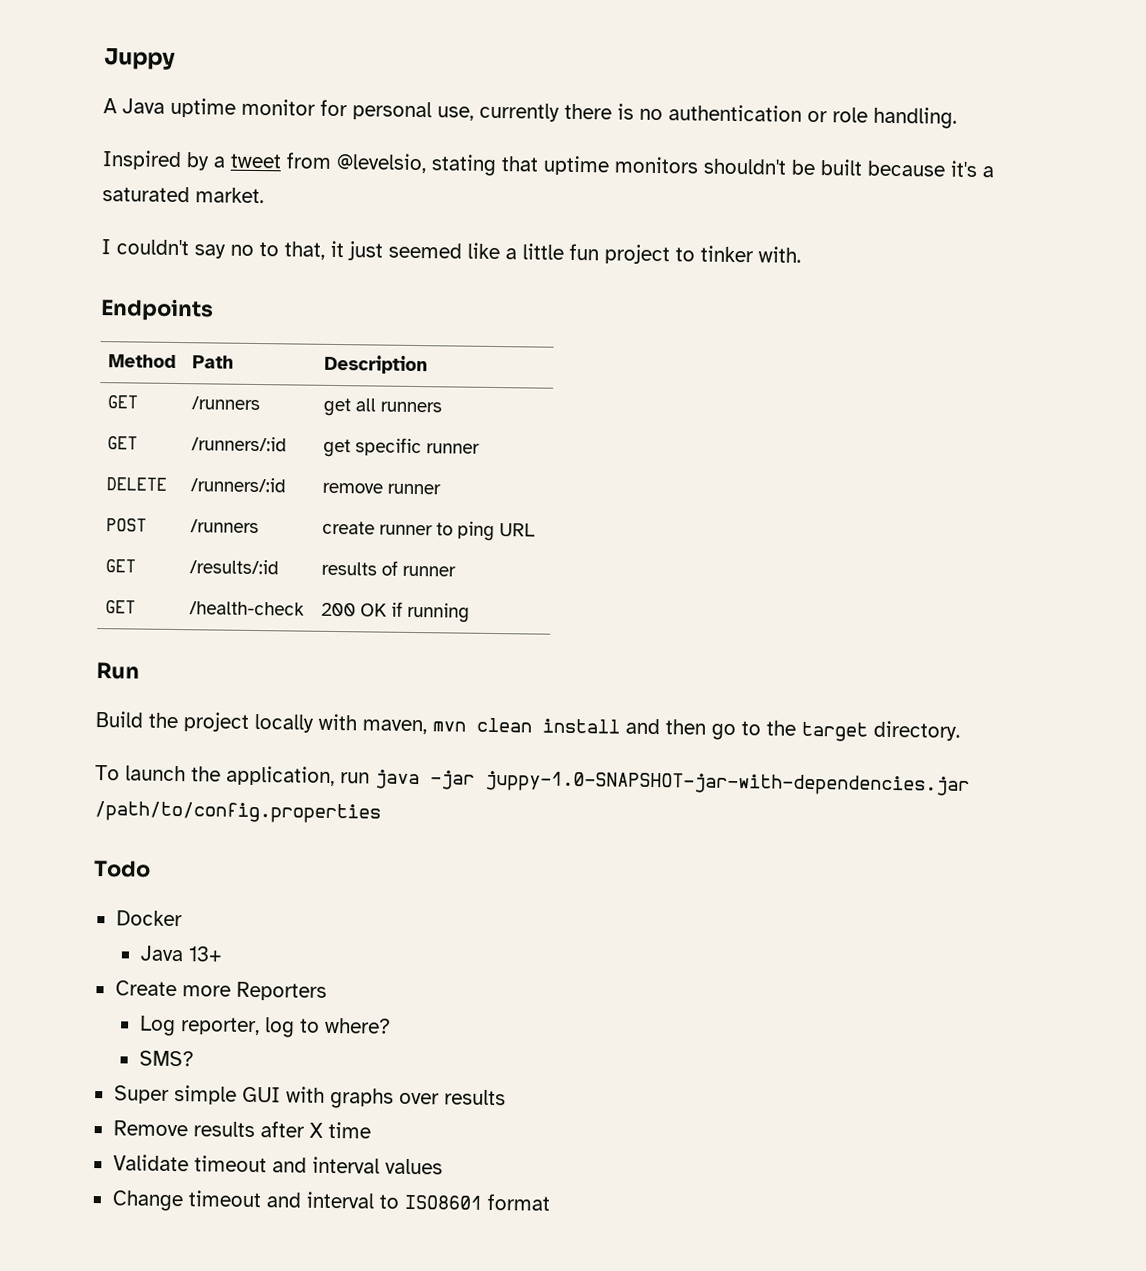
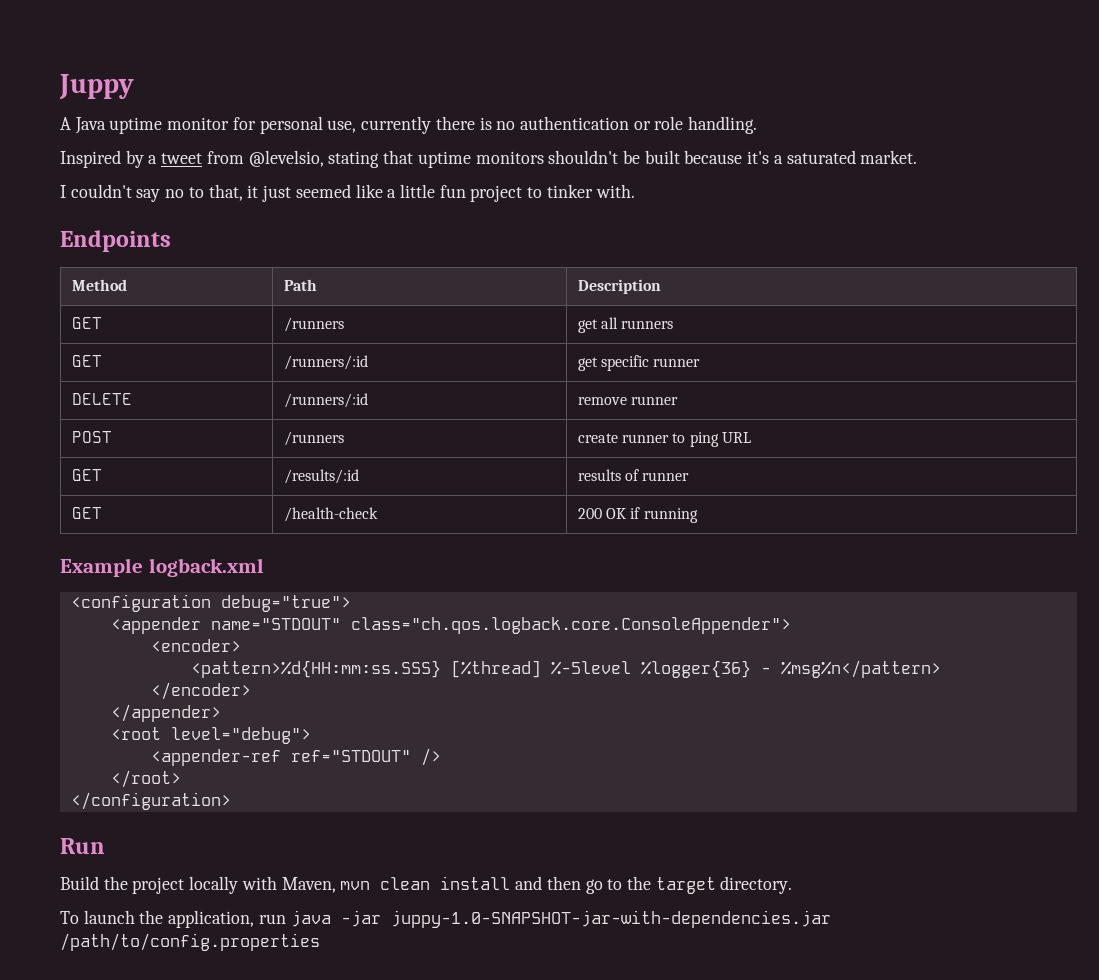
+ Example logback.xml
+ <configuration debug="true">
+ <appender name="STDOUT" class="ch.qos.logback.core.ConsoleAppender">
+ <encoder>
+ <pattern>%d{HH:mm:ss.SSS} [%thread] %-5level %logger{36} - %msg%n</pattern>
+ </encoder>
+ </appender>
+ <root level="debug">
+ <appender-ref ref="STDOUT" />
+ </root>
+ </configuration>
- Build the project locally with maven, mvn clean install and then go to the target directory.
+ Build the project locally with Maven, mvn clean install and then go to the target directory.
- Todo
- Docker
- Java 13+
- Create more Reporters
- Log reporter, log to where?
- SMS?
- Super simple GUI with graphs over results
- Remove results after X time
- Validate timeout and interval values
- Change timeout and interval to ISO8601 format

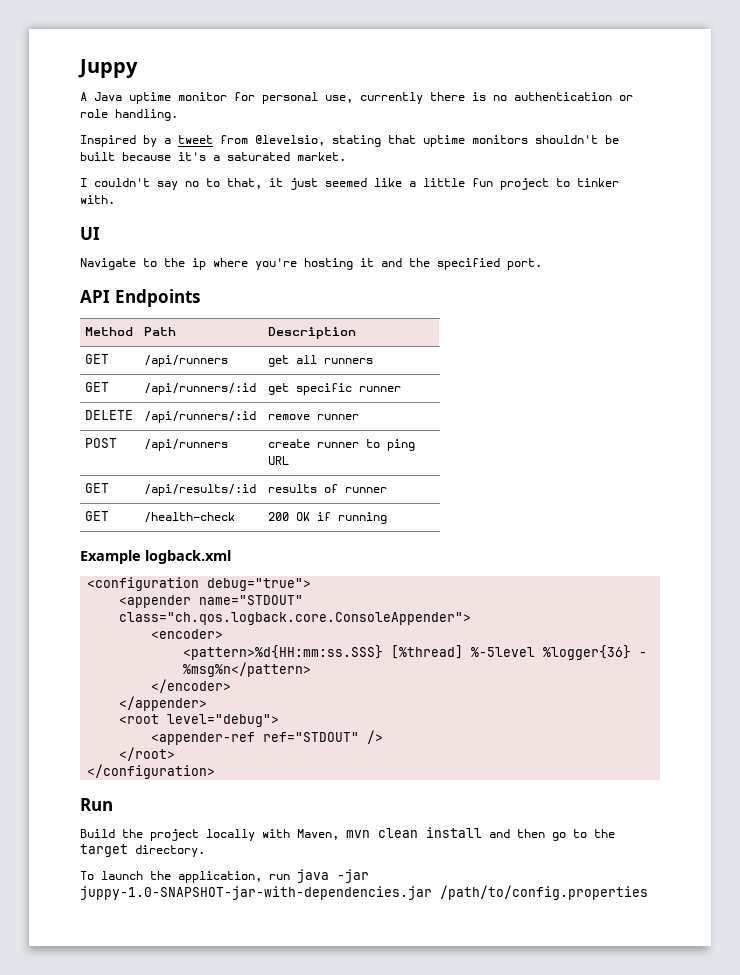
- Endpoints
+ UI
+ Navigate to the ip where you're hosting it and the specified port.
+ API Endpoints
- GET | /runners | get all runners
+ GET | /api/runners | get all runners
- GET | /runners/:id | get specific runner
+ GET | /api/runners/:id | get specific runner
- DELETE | /runners/:id | remove runner
+ DELETE | /api/runners/:id | remove runner
- POST | /runners | create runner to ping URL
+ POST | /api/runners | create runner to ping URL
- GET | /results/:id | results of runner
+ GET | /api/results/:id | results of runner

